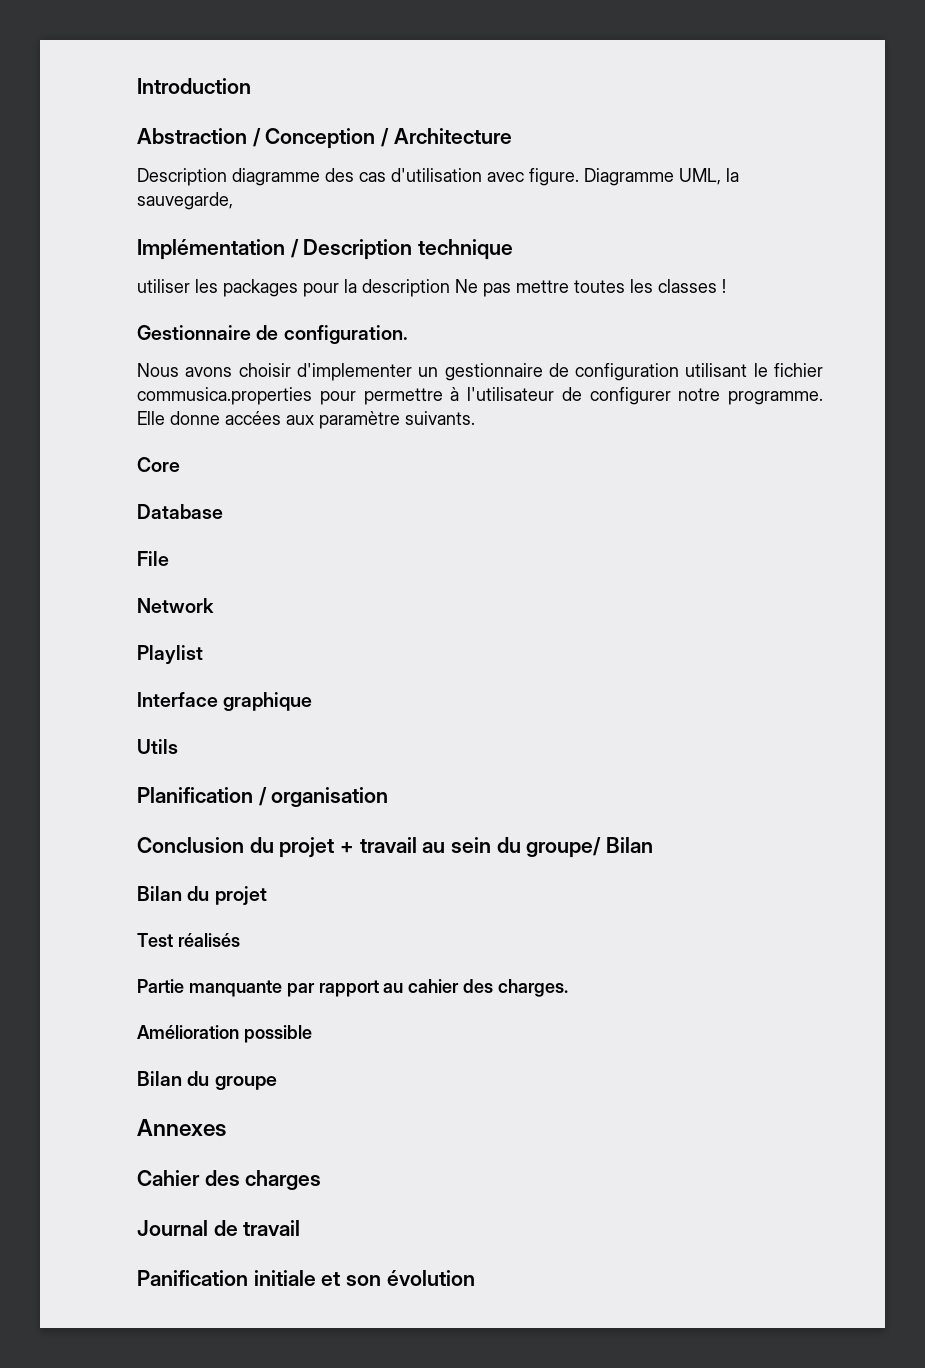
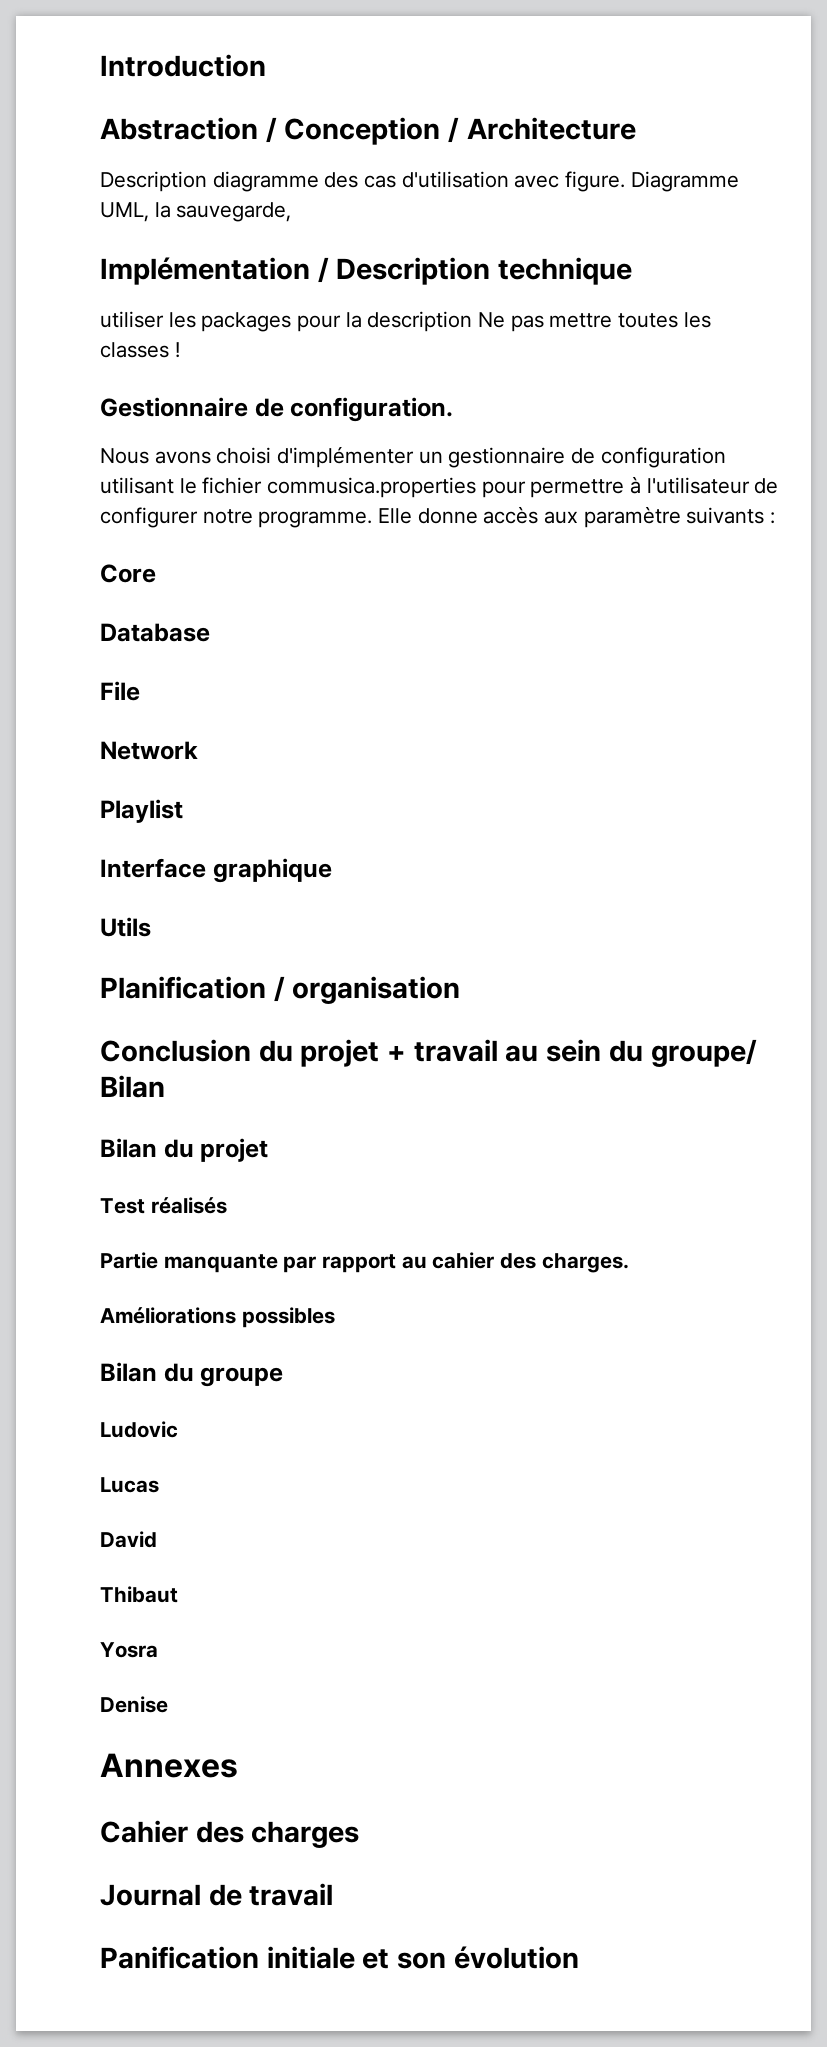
- Nous avons choisir d'implementer un gestionnaire de configuration utilisant le fichier commusica.properties pour permettre à l'utilisateur de configurer notre programme.
+ Nous avons choisi d'implémenter un gestionnaire de configuration utilisant le fichier commusica.properties pour permettre à l'utilisateur de configurer notre programme.
- Elle donne accées aux paramètre suivants.
+ Elle donne accès aux paramètre suivants :
- Amélioration possible
+ Améliorations possibles
+ Ludovic
+ Lucas
+ David
+ Thibaut
+ Yosra
+ Denise

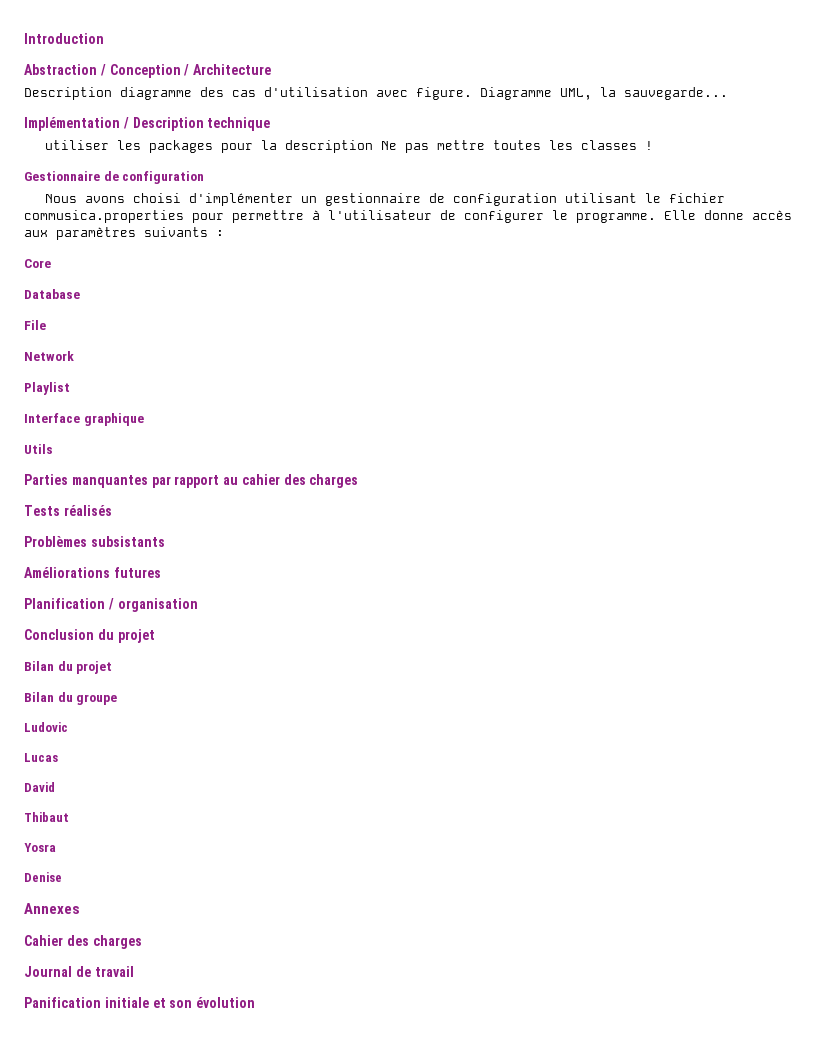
- Diagramme UML, la sauvegarde,
+ Diagramme UML, la sauvegarde...
- Gestionnaire de configuration.
+ Gestionnaire de configuration
- Nous avons choisi d'implémenter un gestionnaire de configuration utilisant le fichier commusica.properties pour permettre à l'utilisateur de configurer notre programme.
+ Nous avons choisi d'implémenter un gestionnaire de configuration utilisant le fichier commusica.properties pour permettre à l'utilisateur de configurer le programme.
- Elle donne accès aux paramètre suivants :
+ Elle donne accès aux paramètres suivants :
+ Parties manquantes par rapport au cahier des charges
+ Tests réalisés
+ Problèmes subsistants
+ Améliorations futures
- Conclusion du projet + travail au sein du groupe/ Bilan
+ Conclusion du projet
  Bilan du projet
- Test réalisés
- Partie manquante par rapport au cahier des charges.
- Améliorations possibles

